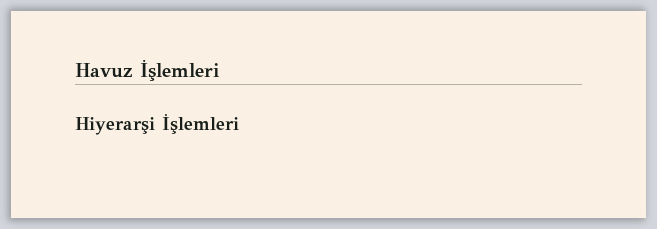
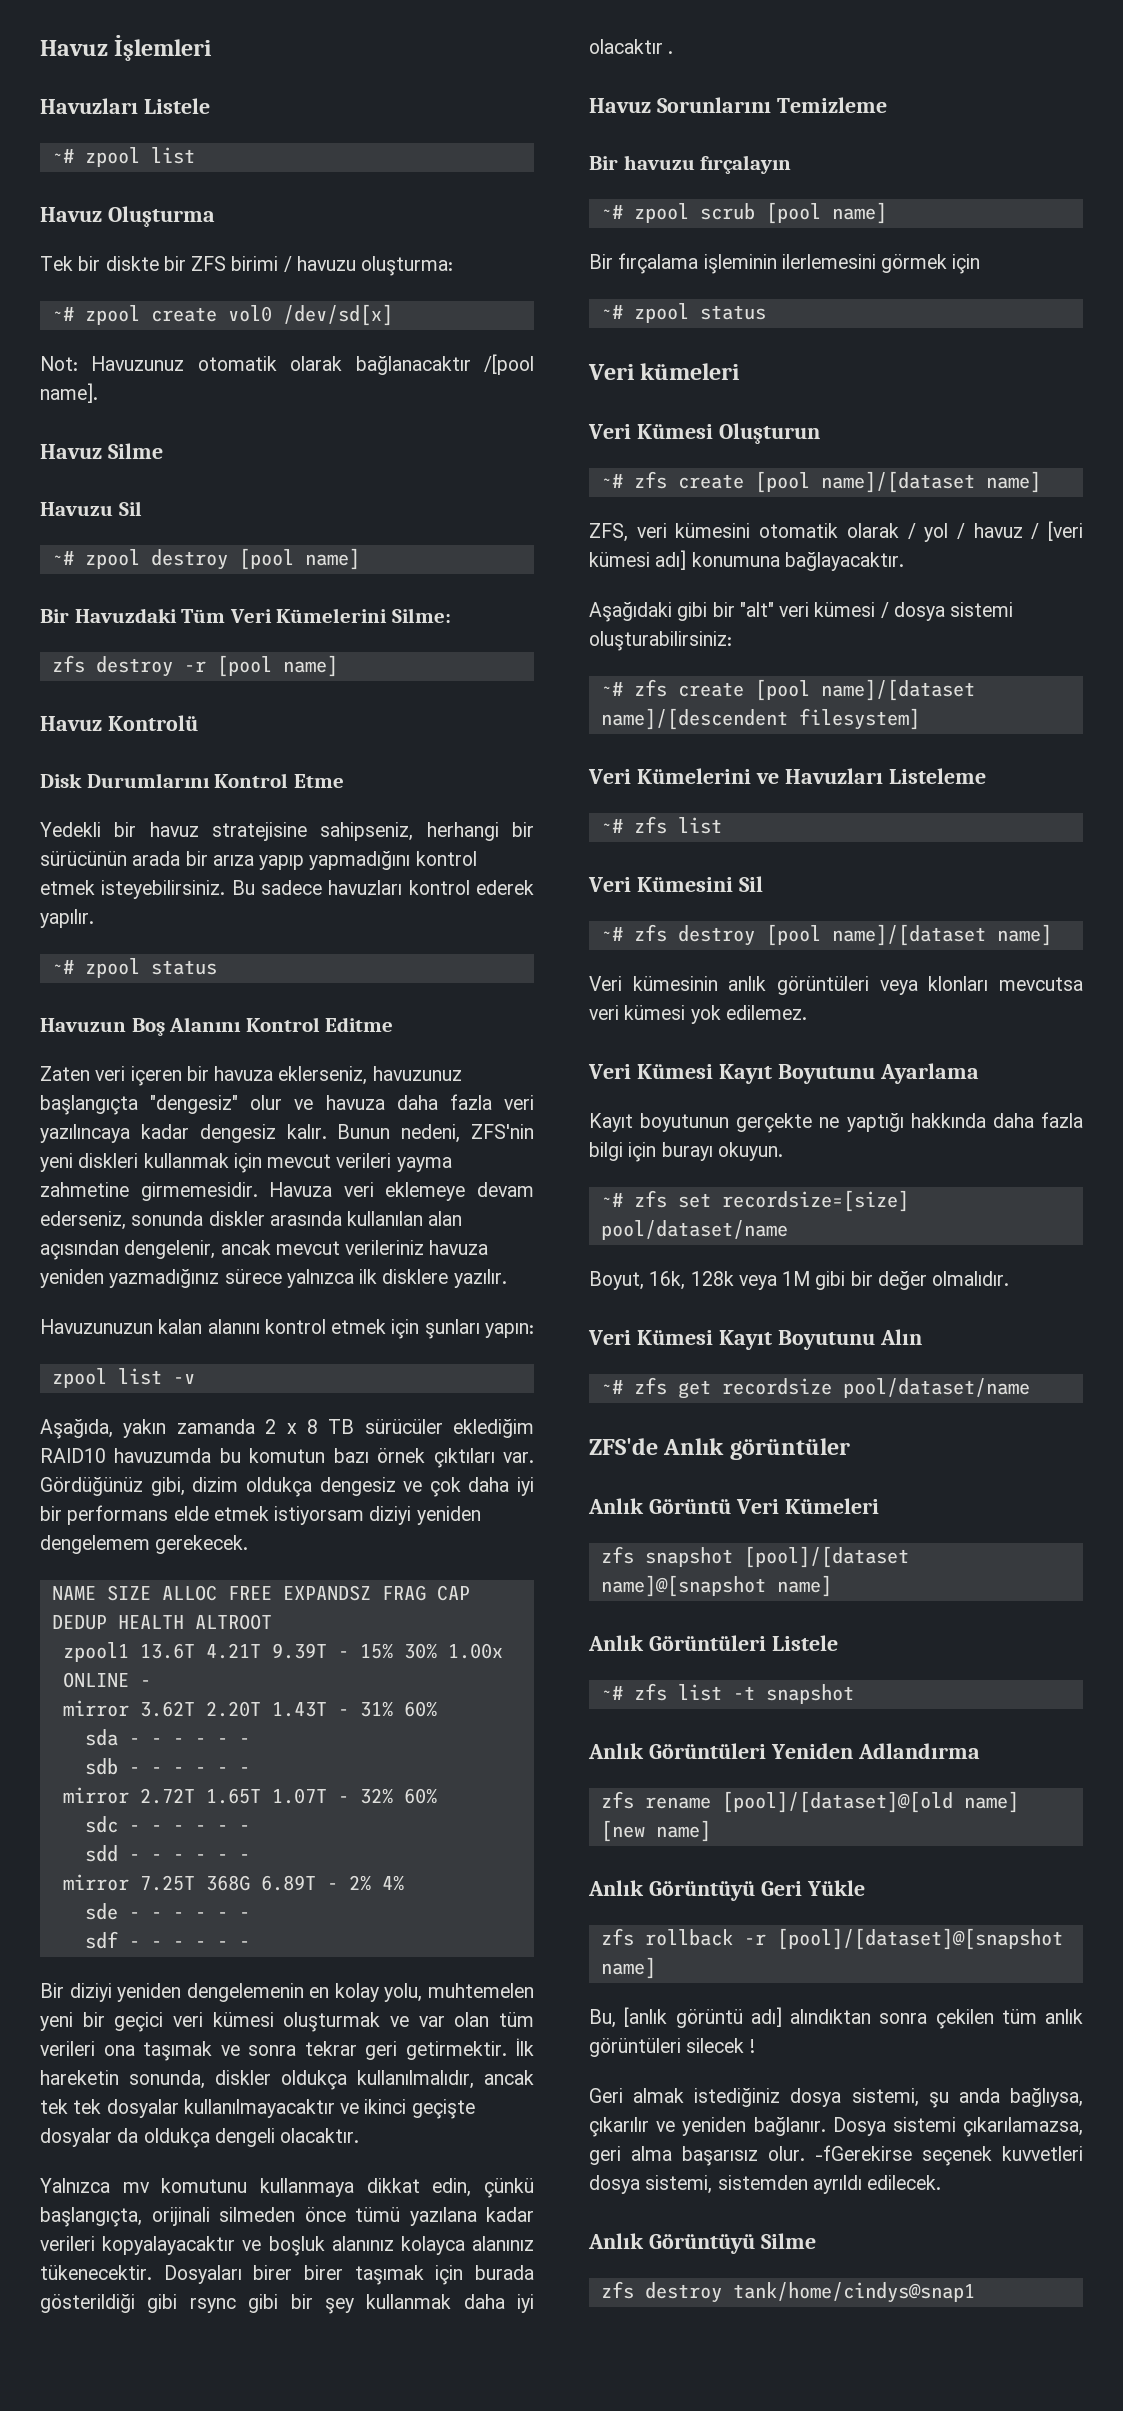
- Hiyerarşi İşlemleri
+ Havuzları Listele
+ ~# zpool list
+ Havuz Oluşturma
+ Tek bir diskte bir ZFS birimi / havuzu oluşturma:
+ ~# zpool create vol0 /dev/sd[x]
+ Not: Havuzunuz otomatik olarak bağlanacaktır /[pool name].
+ Havuz Silme
+ Havuzu Sil
+ ~# zpool destroy [pool name]
+ Bir Havuzdaki Tüm Veri Kümelerini Silme:
+ zfs destroy -r [pool name]
+ Havuz Kontrolü
+ Disk Durumlarını Kontrol Etme
+ Yedekli bir havuz stratejisine sahipseniz, herhangi bir sürücünün arada bir arıza yapıp yapmadığını kontrol etmek isteyebilirsiniz. Bu sadece havuzları kontrol ederek yapılır.
+ ~# zpool status
+ Havuzun Boş Alanını Kontrol Editme
+ Zaten veri içeren bir havuza eklerseniz, havuzunuz başlangıçta "dengesiz" olur ve havuza daha fazla veri yazılıncaya kadar dengesiz kalır. Bunun nedeni, ZFS'nin yeni diskleri kullanmak için mevcut verileri yayma zahmetine girmemesidir. Havuza veri eklemeye devam ederseniz, sonunda diskler arasında kullanılan alan açısından dengelenir, ancak mevcut verileriniz havuza yeniden yazmadığınız sürece yalnızca ilk disklere yazılır.
+ Havuzunuzun kalan alanını kontrol etmek için şunları yapın:
+ zpool list -v
+ Aşağıda, yakın zamanda 2 x 8 TB sürücüler eklediğim RAID10 havuzumda bu komutun bazı örnek çıktıları var. Gördüğünüz gibi, dizim oldukça dengesiz ve çok daha iyi bir performans elde etmek istiyorsam diziyi yeniden dengelemem gerekecek.
+ NAME SIZE ALLOC FREE EXPANDSZ FRAG CAP DEDUP HEALTH ALTROOT
+ zpool1 13.6T 4.21T 9.39T - 15% 30% 1.00x ONLINE -
+ mirror 3.62T 2.20T 1.43T - 31% 60%
+ sda - - - - - -
+ sdb - - - - - -
+ mirror 2.72T 1.65T 1.07T - 32% 60%
+ sdc - - - - - -
+ sdd - - - - - -
+ mirror 7.25T 368G 6.89T - 2% 4%
+ sde - - - - - -
+ sdf - - - - - -
+ Bir diziyi yeniden dengelemenin en kolay yolu, muhtemelen yeni bir geçici veri kümesi oluşturmak ve var olan tüm verileri ona taşımak ve sonra tekrar geri getirmektir. İlk hareketin sonunda, diskler oldukça kullanılmalıdır, ancak tek tek dosyalar kullanılmayacaktır ve ikinci geçişte dosyalar da oldukça dengeli olacaktır.
+ Yalnızca mv komutunu kullanmaya dikkat edin, çünkü başlangıçta, orijinali silmeden önce tümü yazılana kadar verileri kopyalayacaktır ve boşluk alanınız kolayca alanınız tükenecektir. Dosyaları birer birer taşımak için burada gösterildiği gibi rsync gibi bir şey kullanmak daha iyi olacaktır .
+ Havuz Sorunlarını Temizleme
+ Bir havuzu fırçalayın
+ ~# zpool scrub [pool name]
+ Bir fırçalama işleminin ilerlemesini görmek için
+ ~# zpool status
+ Veri kümeleri
+ Veri Kümesi Oluşturun
+ ~# zfs create [pool name]/[dataset name]
+ ZFS, veri kümesini otomatik olarak / yol / havuz / [veri kümesi adı] konumuna bağlayacaktır.
+ Aşağıdaki gibi bir "alt" veri kümesi / dosya sistemi oluşturabilirsiniz:
+ ~# zfs create [pool name]/[dataset name]/[descendent filesystem]
+ Veri Kümelerini ve Havuzları Listeleme
+ ~# zfs list
+ Veri Kümesini Sil
+ ~# zfs destroy [pool name]/[dataset name]
+ Veri kümesinin anlık görüntüleri veya klonları mevcutsa veri kümesi yok edilemez.
+ Veri Kümesi Kayıt Boyutunu Ayarlama
+ Kayıt boyutunun gerçekte ne yaptığı hakkında daha fazla bilgi için burayı okuyun.
+ ~# zfs set recordsize=[size] pool/dataset/name
+ Boyut, 16k, 128k veya 1M gibi bir değer olmalıdır.
+ Veri Kümesi Kayıt Boyutunu Alın
+ ~# zfs get recordsize pool/dataset/name
+ ZFS'de Anlık görüntüler
+ Anlık Görüntü Veri Kümeleri
+ zfs snapshot [pool]/[dataset name]@[snapshot name]
+ Anlık Görüntüleri Listele
+ ~# zfs list -t snapshot
+ Anlık Görüntüleri Yeniden Adlandırma
+ zfs rename [pool]/[dataset]@[old name] [new name]
+ Anlık Görüntüyü Geri Yükle
+ zfs rollback -r [pool]/[dataset]@[snapshot name]
+ Bu, [anlık görüntü adı] alındıktan sonra çekilen tüm anlık görüntüleri silecek !
+ Geri almak istediğiniz dosya sistemi, şu anda bağlıysa, çıkarılır ve yeniden bağlanır. Dosya sistemi çıkarılamazsa, geri alma başarısız olur. -fGerekirse seçenek kuvvetleri dosya sistemi, sistemden ayrıldı edilecek.
+ Anlık Görüntüyü Silme
+ zfs destroy tank/home/cindys@snap1

